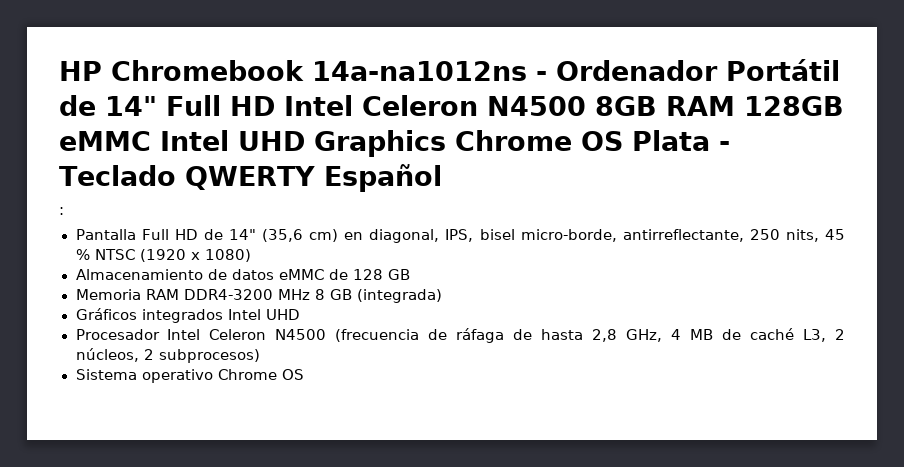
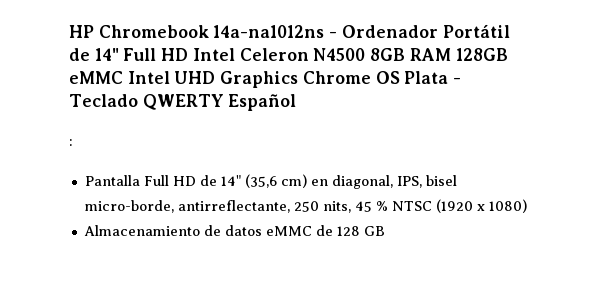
- Memoria RAM DDR4-3200 MHz 8 GB (integrada)
- Gráficos integrados Intel UHD
- Procesador Intel Celeron N4500 (frecuencia de ráfaga de hasta 2,8 GHz, 4 MB de caché L3, 2 núcleos, 2 subprocesos)
- Sistema operativo Chrome OS

